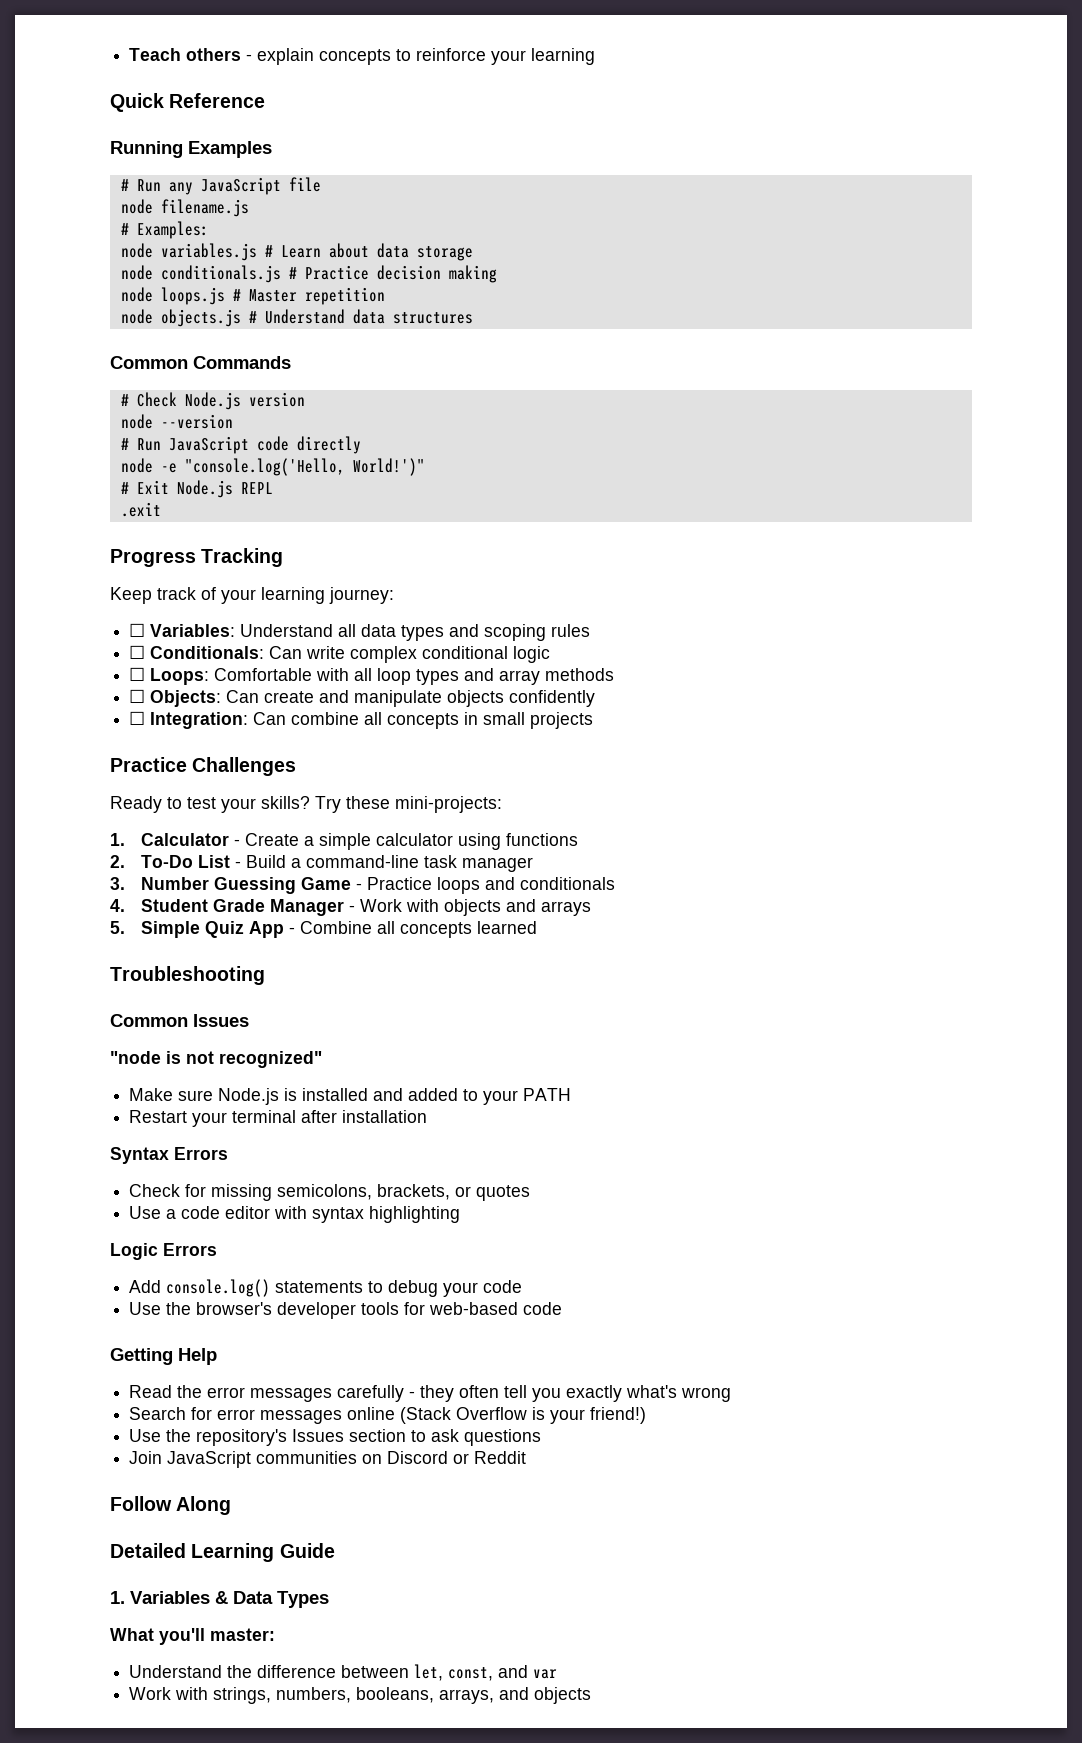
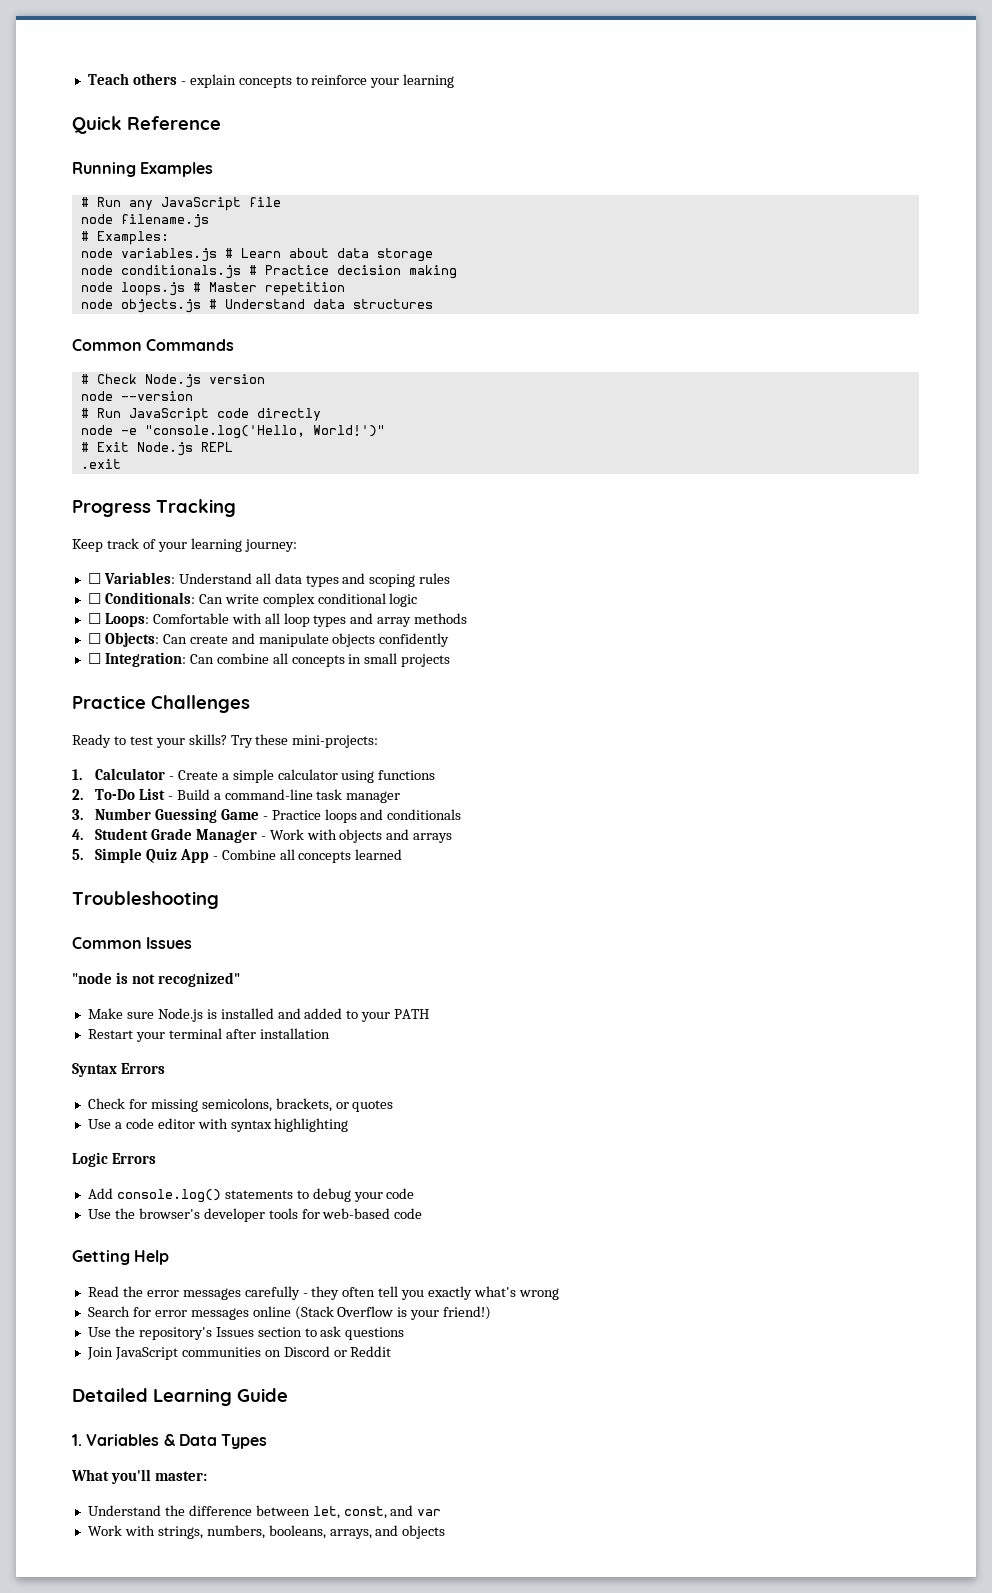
- Follow Along

